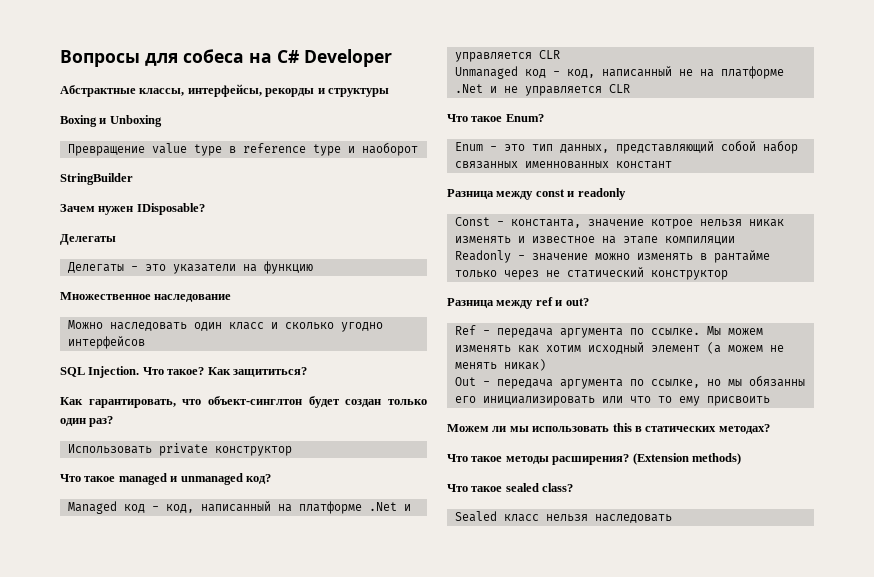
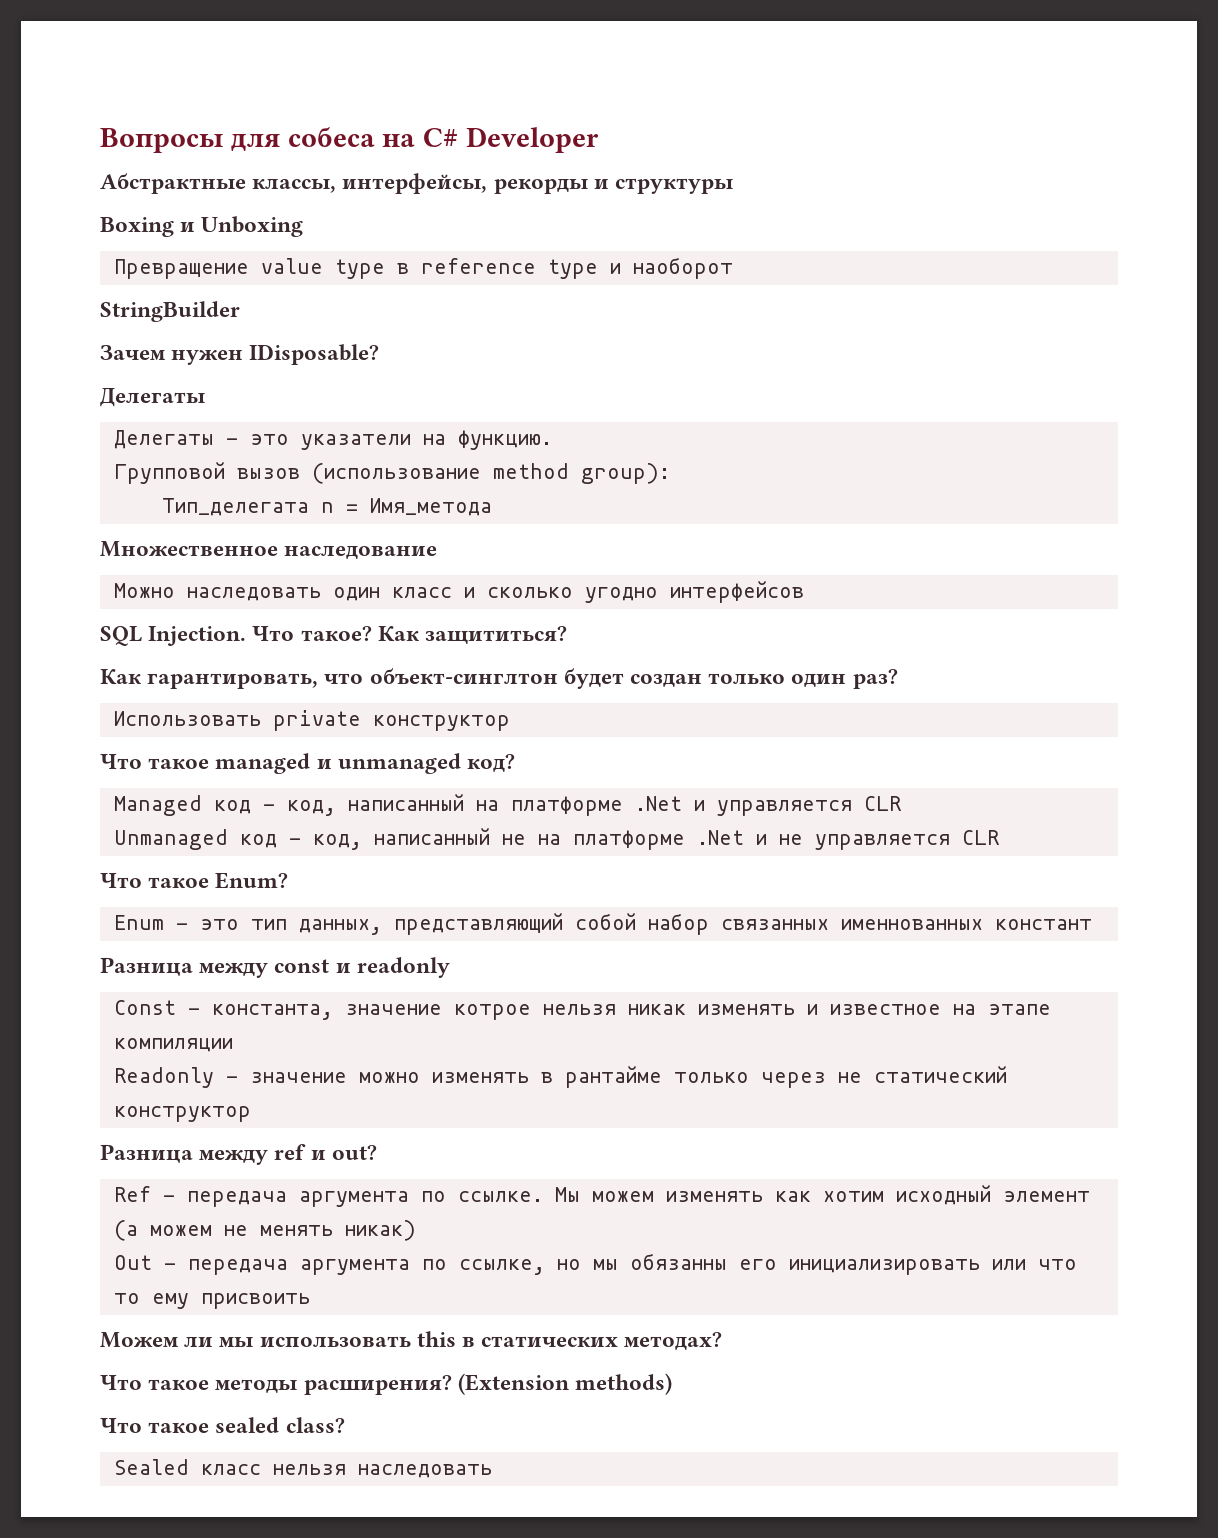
- Делегаты - это указатели на функцию
+ Делегаты - это указатели на функцию.
+ Групповой вызов (использование method group):
+ Тип_делегата n = Имя_метода

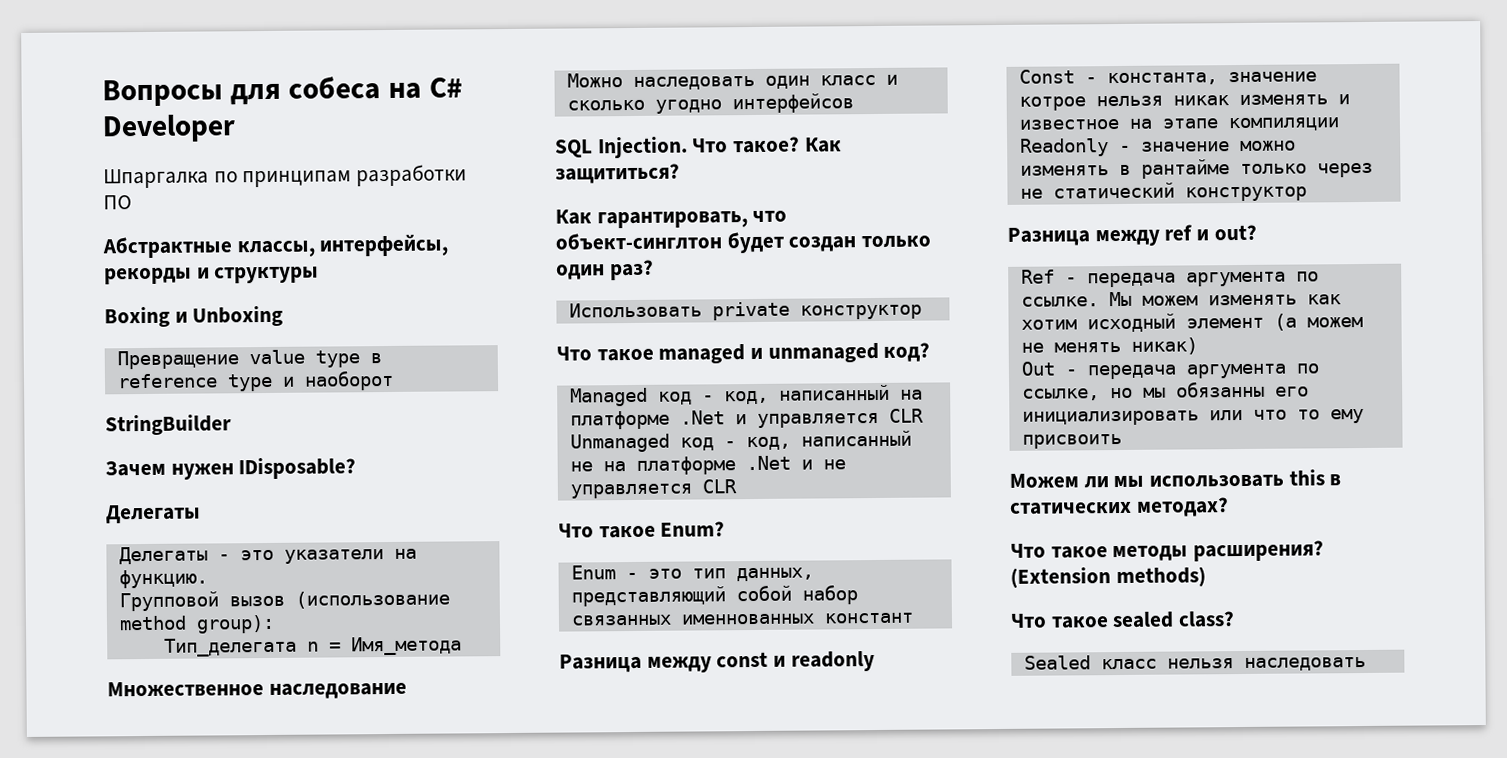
+ Шпаргалка по принципам разработки ПО

